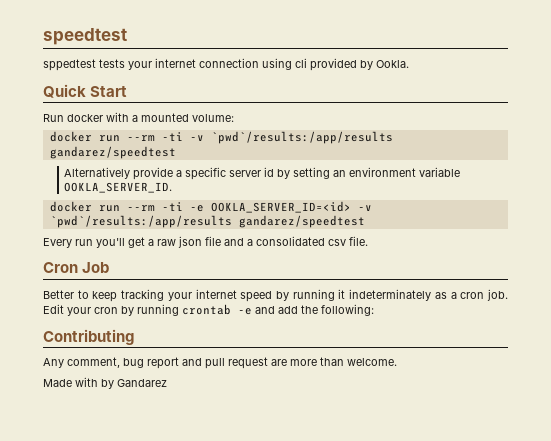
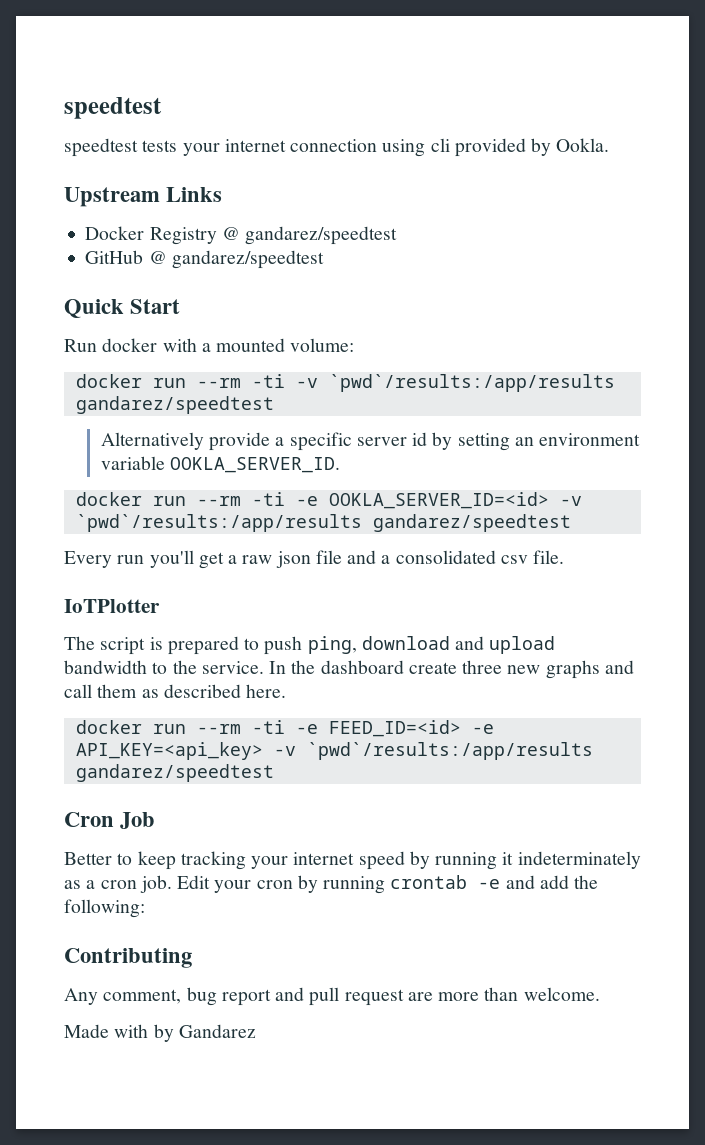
- sppedtest tests your internet connection using cli provided by Ookla.
+ speedtest tests your internet connection using cli provided by Ookla.
+ Upstream Links
+ Docker Registry @ gandarez/speedtest
+ GitHub @ gandarez/speedtest
+ IoTPlotter
+ The script is prepared to push ping, download and upload bandwidth to the service. In the dashboard create three new graphs and call them as described here.
+ docker run --rm -ti -e FEED_ID=<id> -e API_KEY=<api_key> -v `pwd`/results:/app/results gandarez/speedtest

